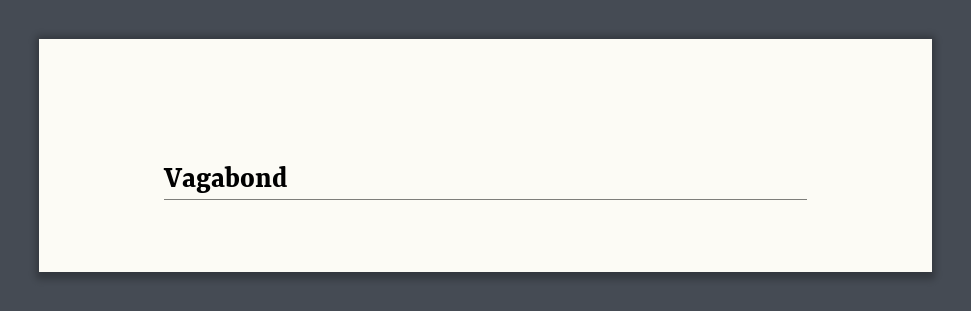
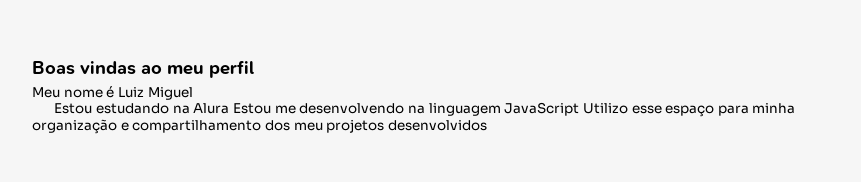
- Vagabond
+ Boas vindas ao meu perfil
+ Meu nome é Luiz Miguel
+ Estou estudando na Alura Estou me desenvolvendo na linguagem JavaScript Utilizo esse espaço para minha organização e compartilhamento dos meu projetos desenvolvidos

